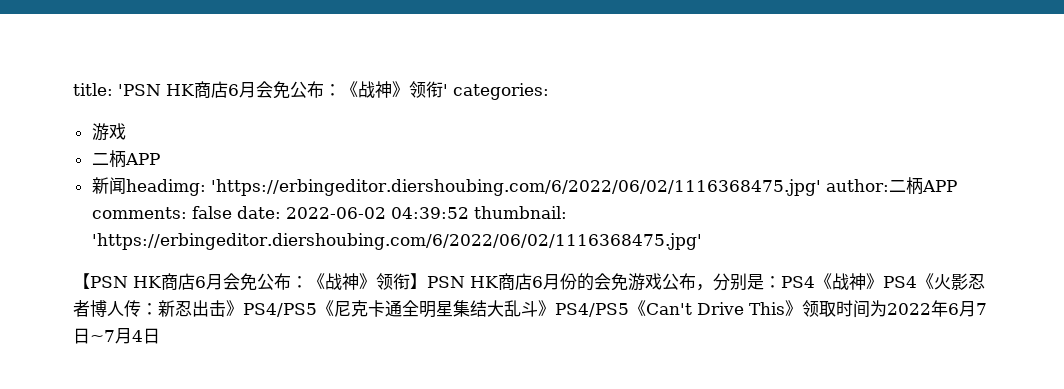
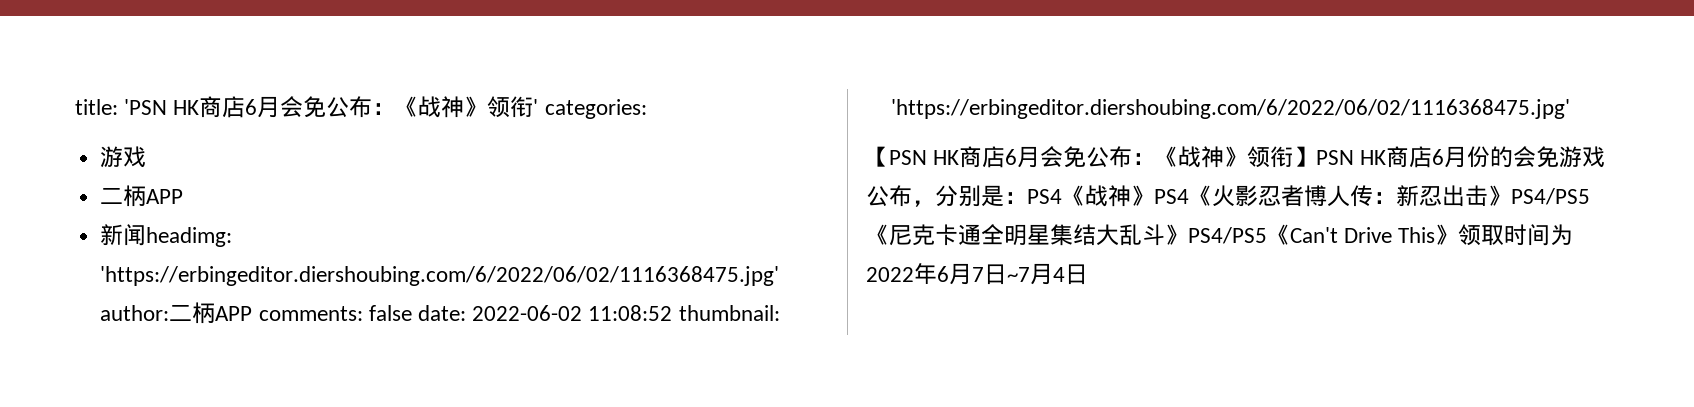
- 新闻headimg: 'https://erbingeditor.diershoubing.com/6/2022/06/02/1116368475.jpg' author:二柄APP comments: false date: 2022-06-02 04:39:52 thumbnail: 'https://erbingeditor.diershoubing.com/6/2022/06/02/1116368475.jpg'
+ 新闻headimg: 'https://erbingeditor.diershoubing.com/6/2022/06/02/1116368475.jpg' author:二柄APP comments: false date: 2022-06-02 11:08:52 thumbnail: 'https://erbingeditor.diershoubing.com/6/2022/06/02/1116368475.jpg'

